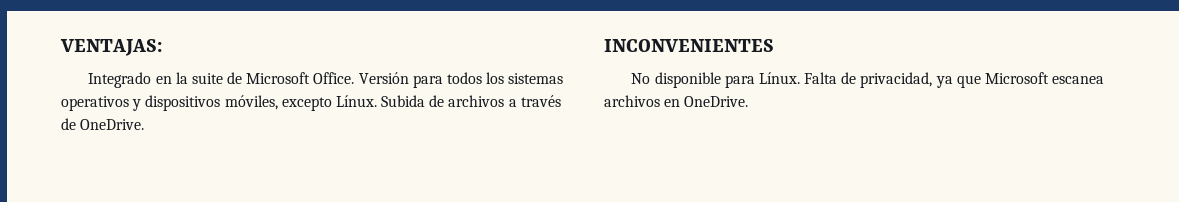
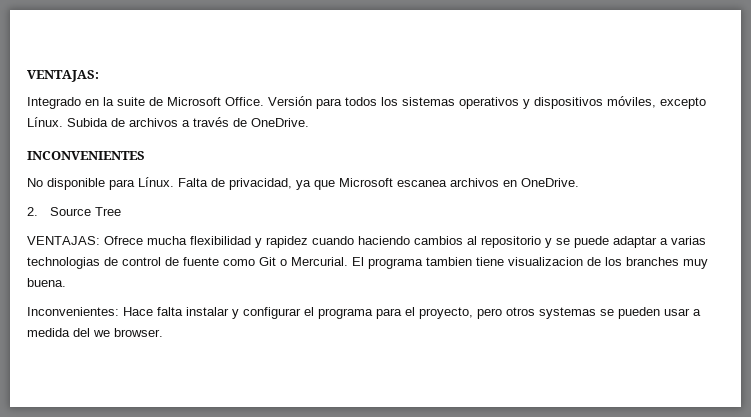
+ 2. Source Tree
+ VENTAJAS: Ofrece mucha flexibilidad y rapidez cuando haciendo cambios al repositorio y se puede adaptar a varias technologias de control de fuente como Git o Mercurial. El programa tambien tiene visualizacion de los branches muy buena.
+ Inconvenientes: Hace falta instalar y configurar el programa para el proyecto, pero otros systemas se pueden usar a medida del we browser.

